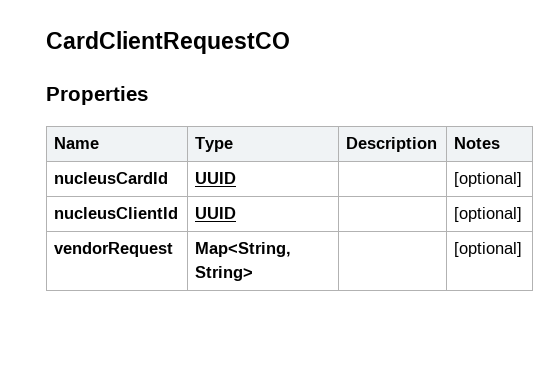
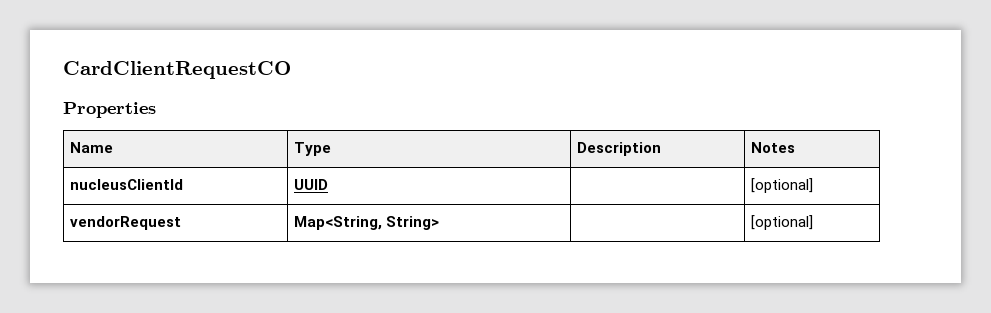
- nucleusCardId | UUID | | [optional]

